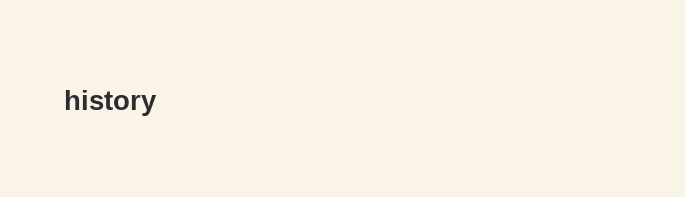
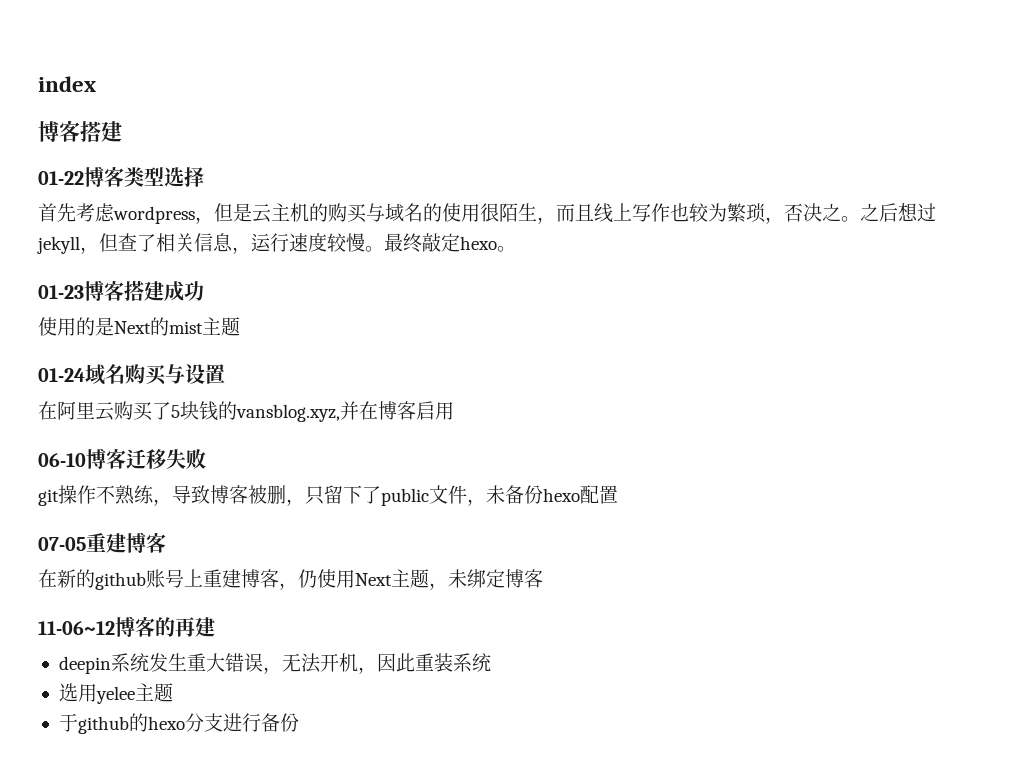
- history
+ index
+ 博客搭建
+ 01-22博客类型选择
+ 首先考虑wordpress，但是云主机的购买与域名的使用很陌生，而且线上写作也较为繁琐，否决之。之后想过jekyll，但查了相关信息，运行速度较慢。最终敲定hexo。
+ 01-23博客搭建成功
+ 使用的是Next的mist主题
+ 01-24域名购买与设置
+ 在阿里云购买了5块钱的vansblog.xyz,并在博客启用
+ 06-10博客迁移失败
+ git操作不熟练，导致博客被删，只留下了public文件，未备份hexo配置
+ 07-05重建博客
+ 在新的github账号上重建博客，仍使用Next主题，未绑定博客
+ 11-06~12博客的再建
+ deepin系统发生重大错误，无法开机，因此重装系统
+ 选用yelee主题
+ 于github的hexo分支进行备份

